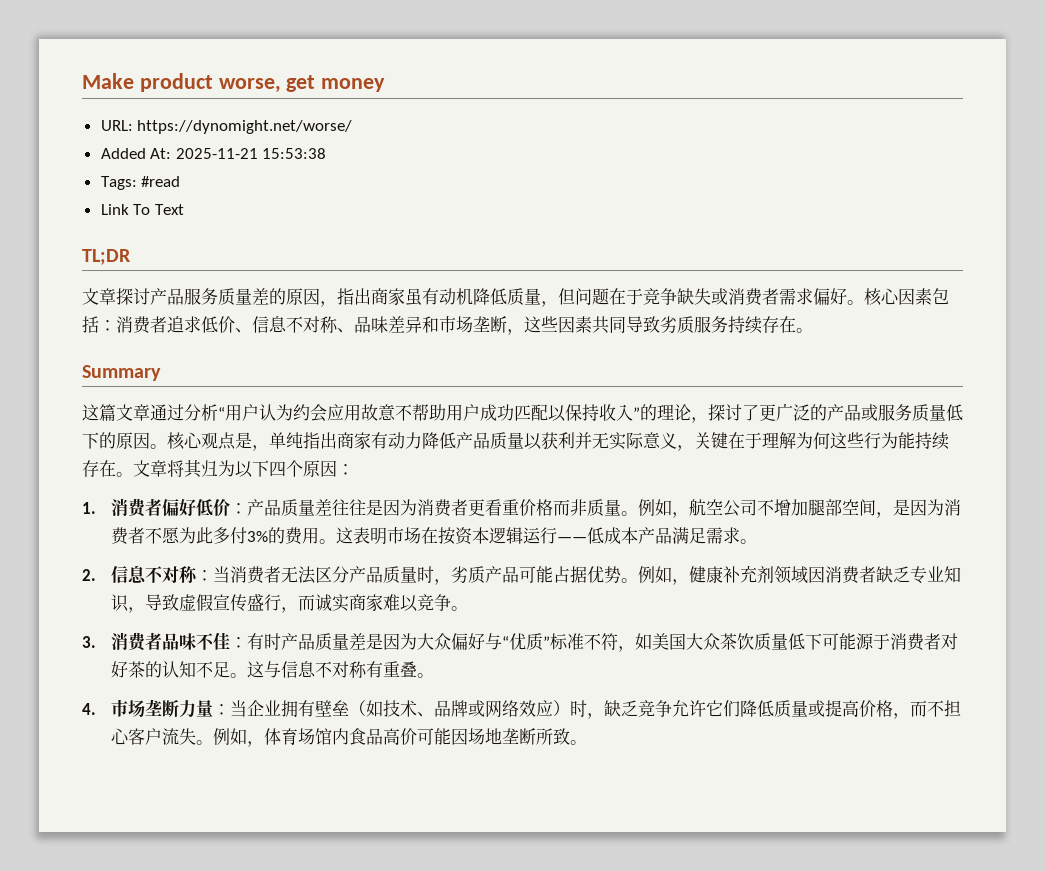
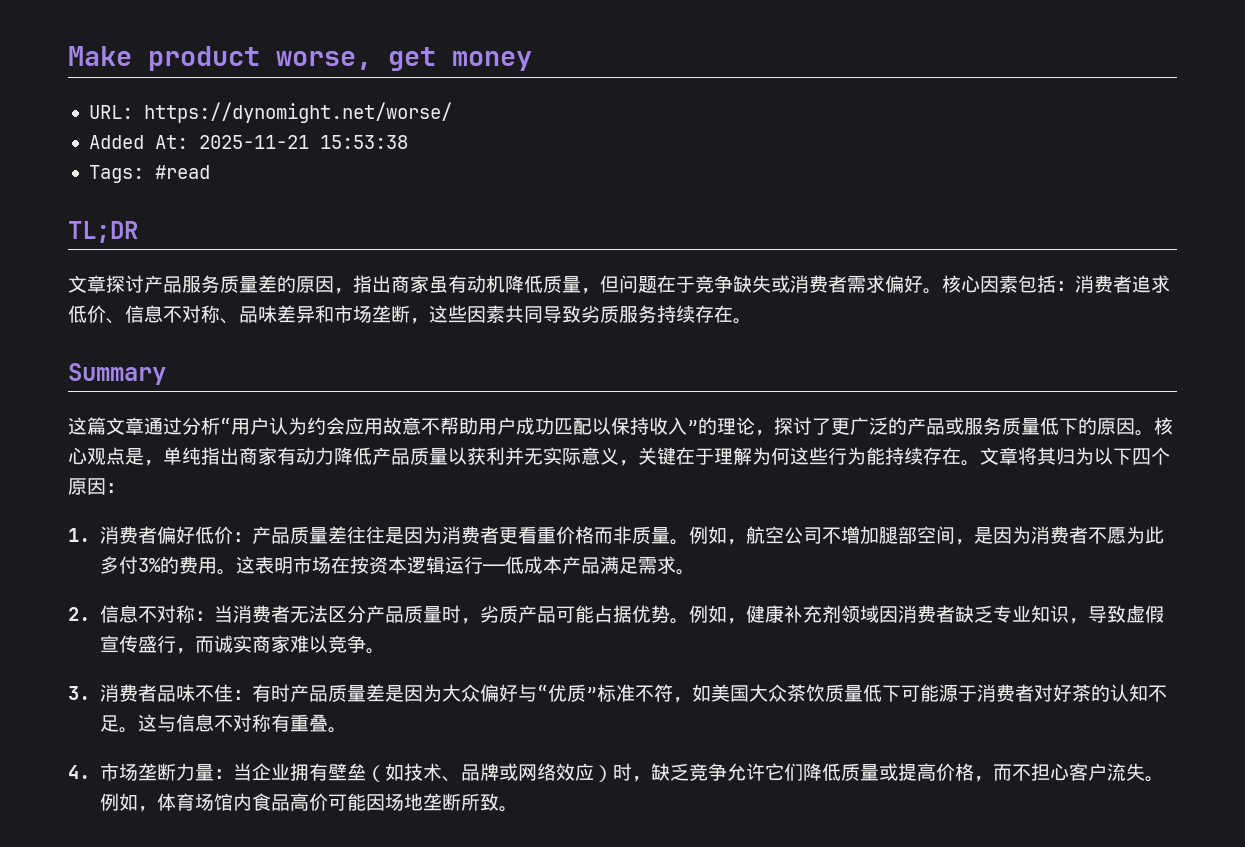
- Link To Text

